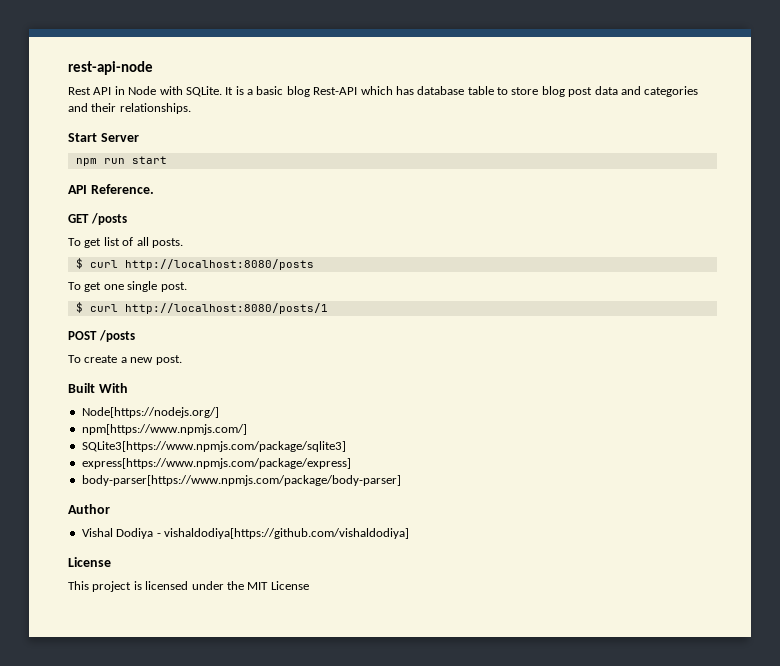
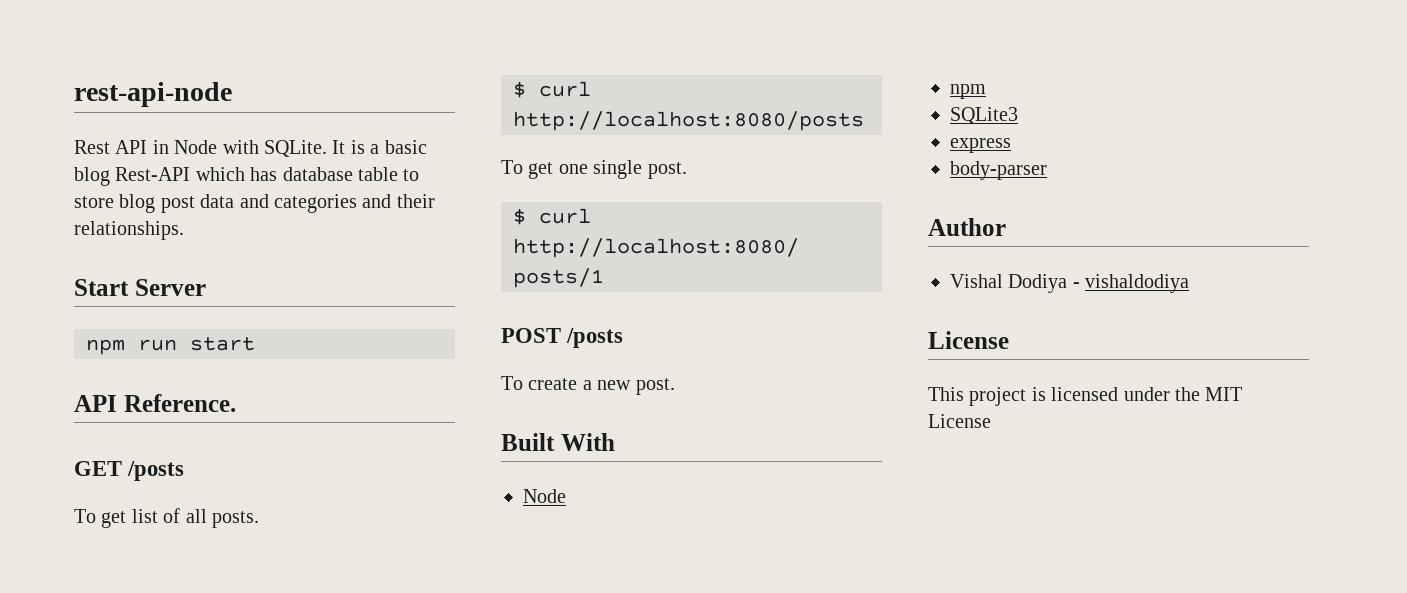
  Built With
- Node[https://nodejs.org/]
- npm[https://www.npmjs.com/]
- SQLite3[https://www.npmjs.com/package/sqlite3]
- express[https://www.npmjs.com/package/express]
- body-parser[https://www.npmjs.com/package/body-parser]
+ Node
+ npm
+ SQLite3
+ express
+ body-parser
- Vishal Dodiya - vishaldodiya[https://github.com/vishaldodiya]
+ Vishal Dodiya - vishaldodiya

